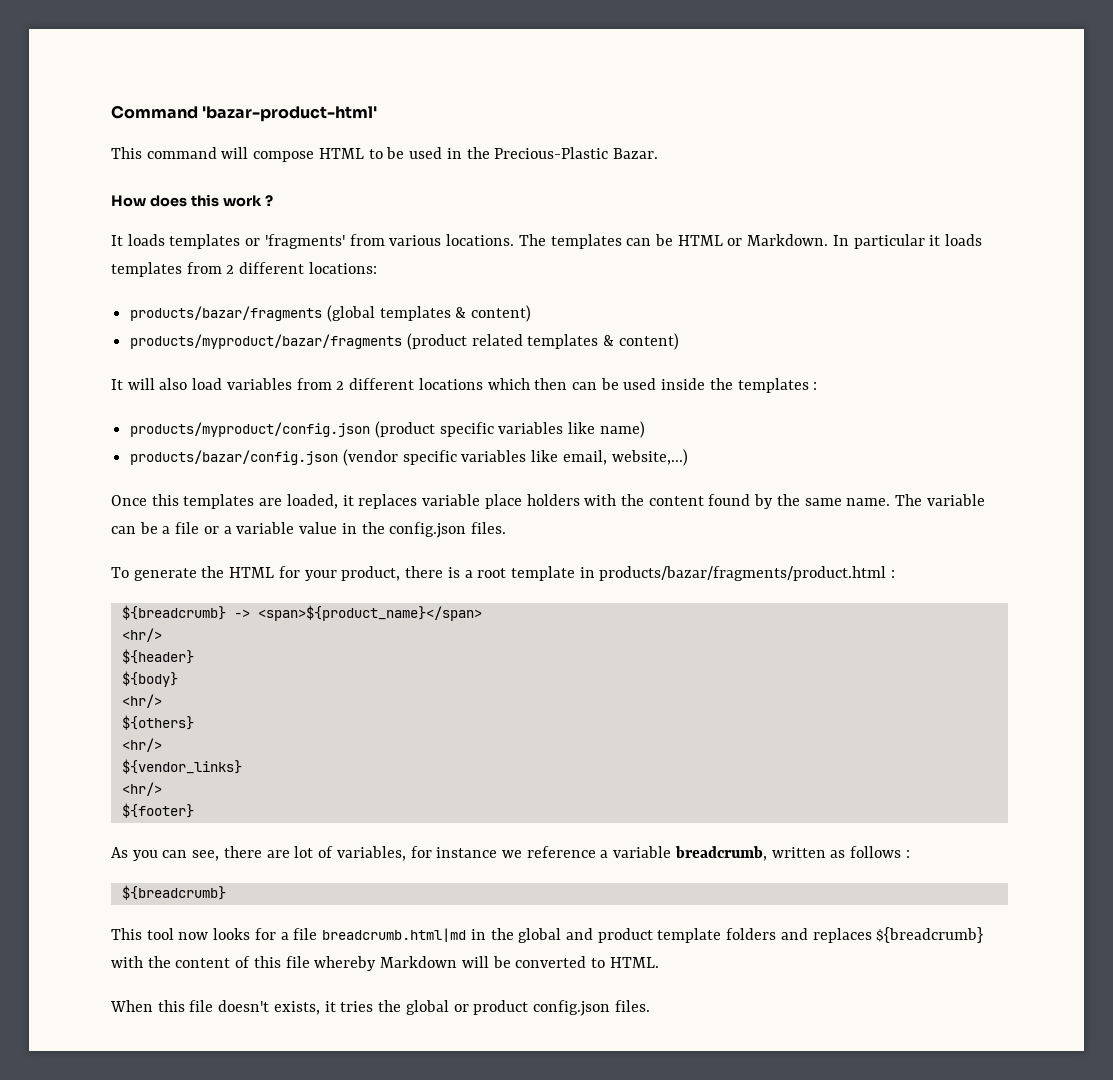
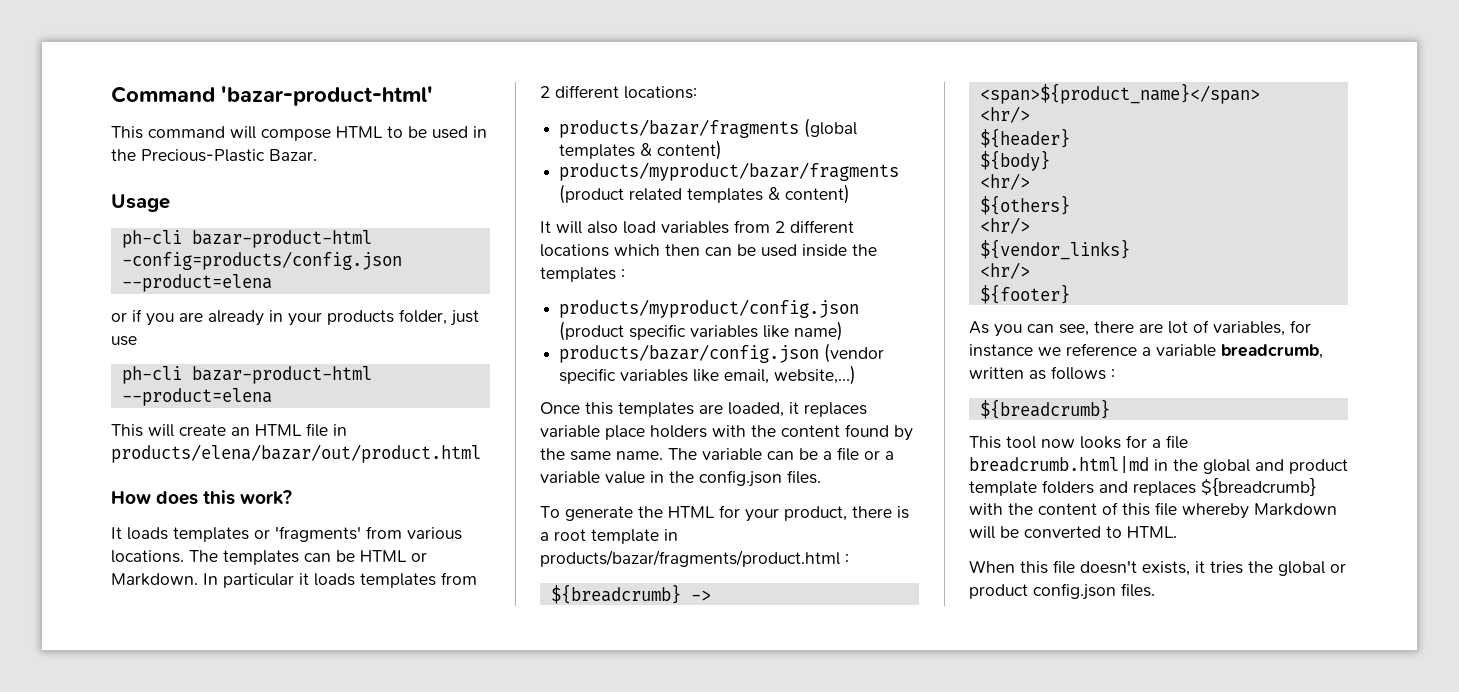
+ Usage
+ ph-cli bazar-product-html -config=products/config.json --product=elena
+ or if you are already in your products folder, just use
+ ph-cli bazar-product-html --product=elena
+ This will create an HTML file in products/elena/bazar/out/product.html
- How does this work ?
+ How does this work?

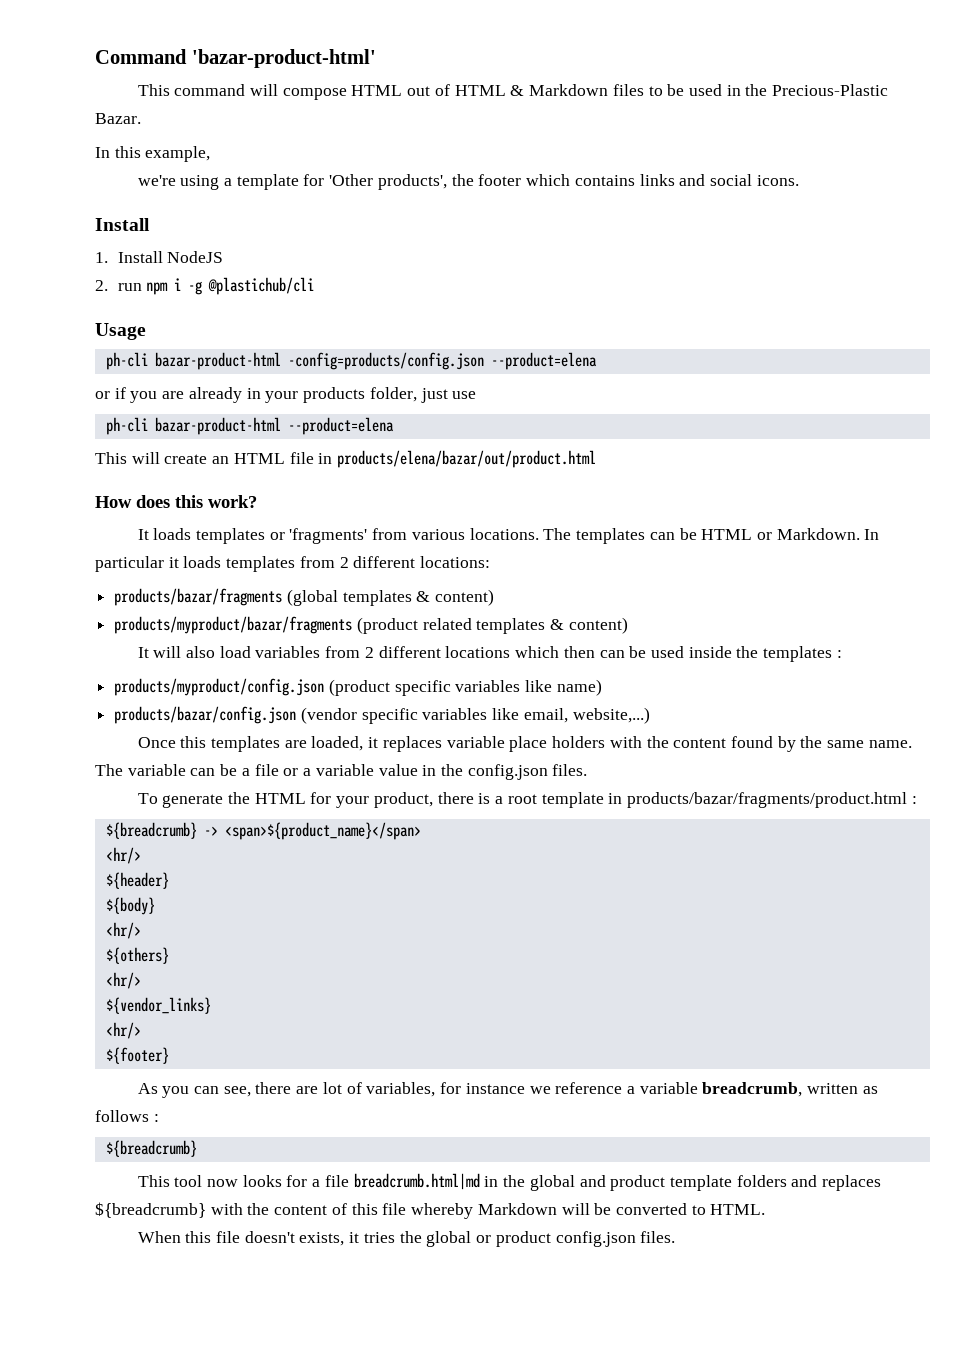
- This command will compose HTML to be used in the Precious-Plastic Bazar.
+ This command will compose HTML out of HTML & Markdown files to be used in the Precious-Plastic Bazar.
+ In this example,
+ we're using a template for 'Other products', the footer which contains links and social icons.
+ Install
+ 1. Install NodeJS
+ 2. run npm i -g @plastichub/cli

